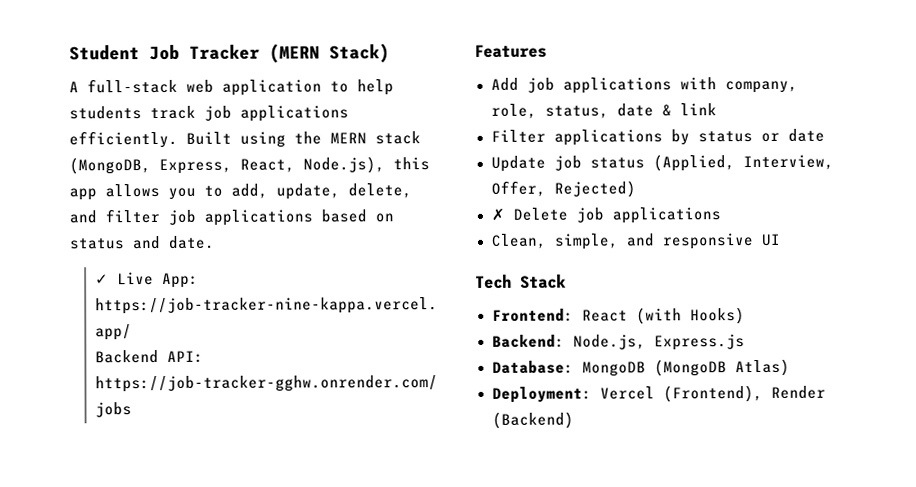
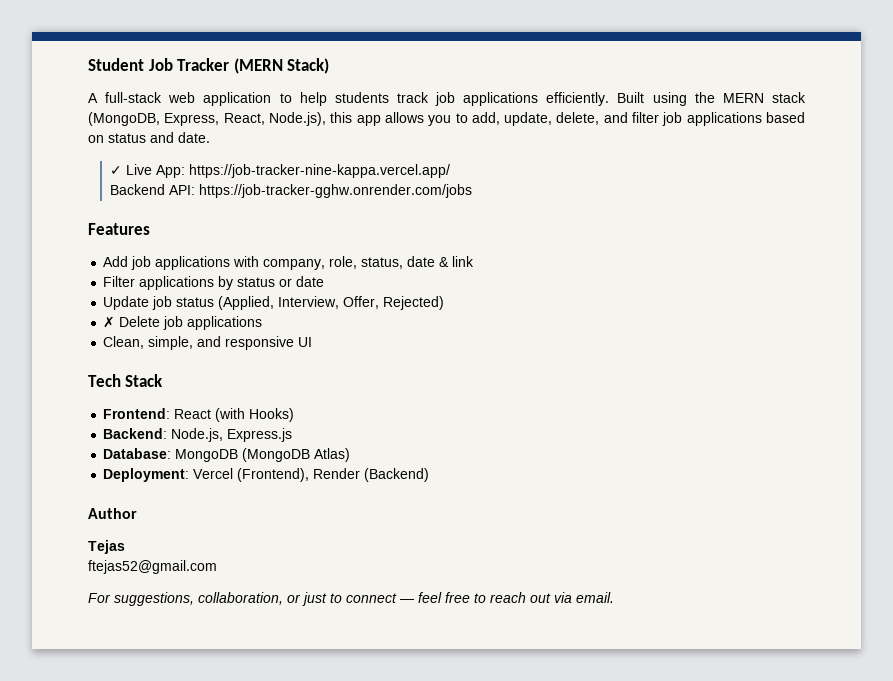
+ Author
+ Tejas
+ ftejas52@gmail.com
+ For suggestions, collaboration, or just to connect — feel free to reach out via email.

